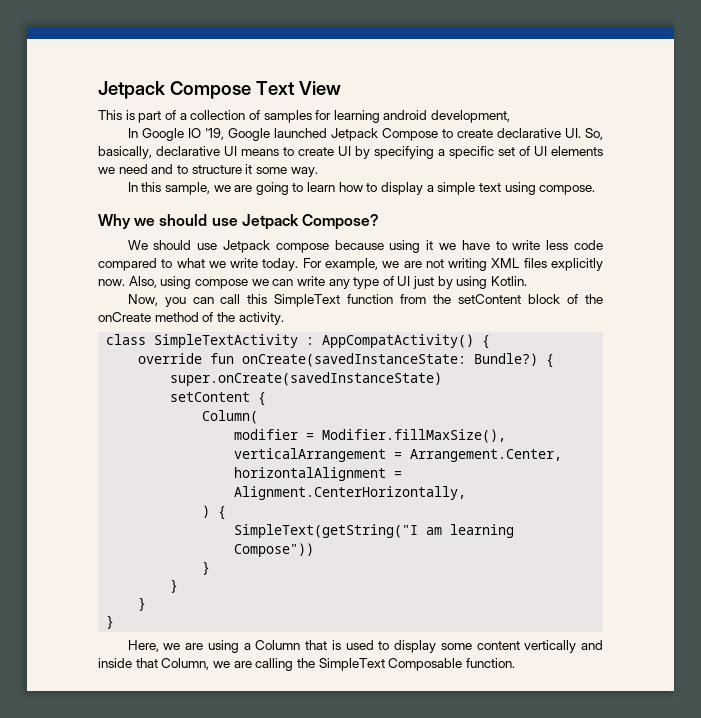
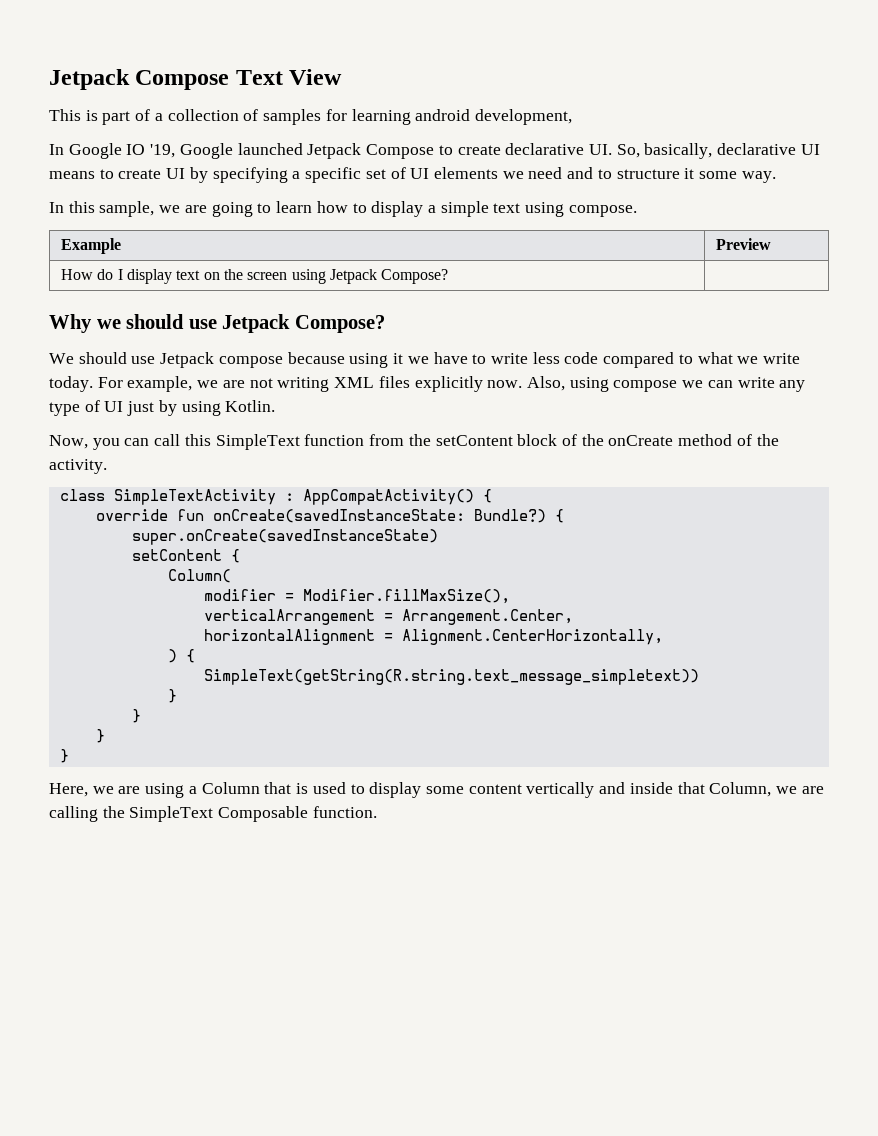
+ Example | Preview
+ How do I display text on the screen using Jetpack Compose? |
- SimpleText(getString("I am learning Compose"))
+ SimpleText(getString(R.string.text_message_simpletext))

